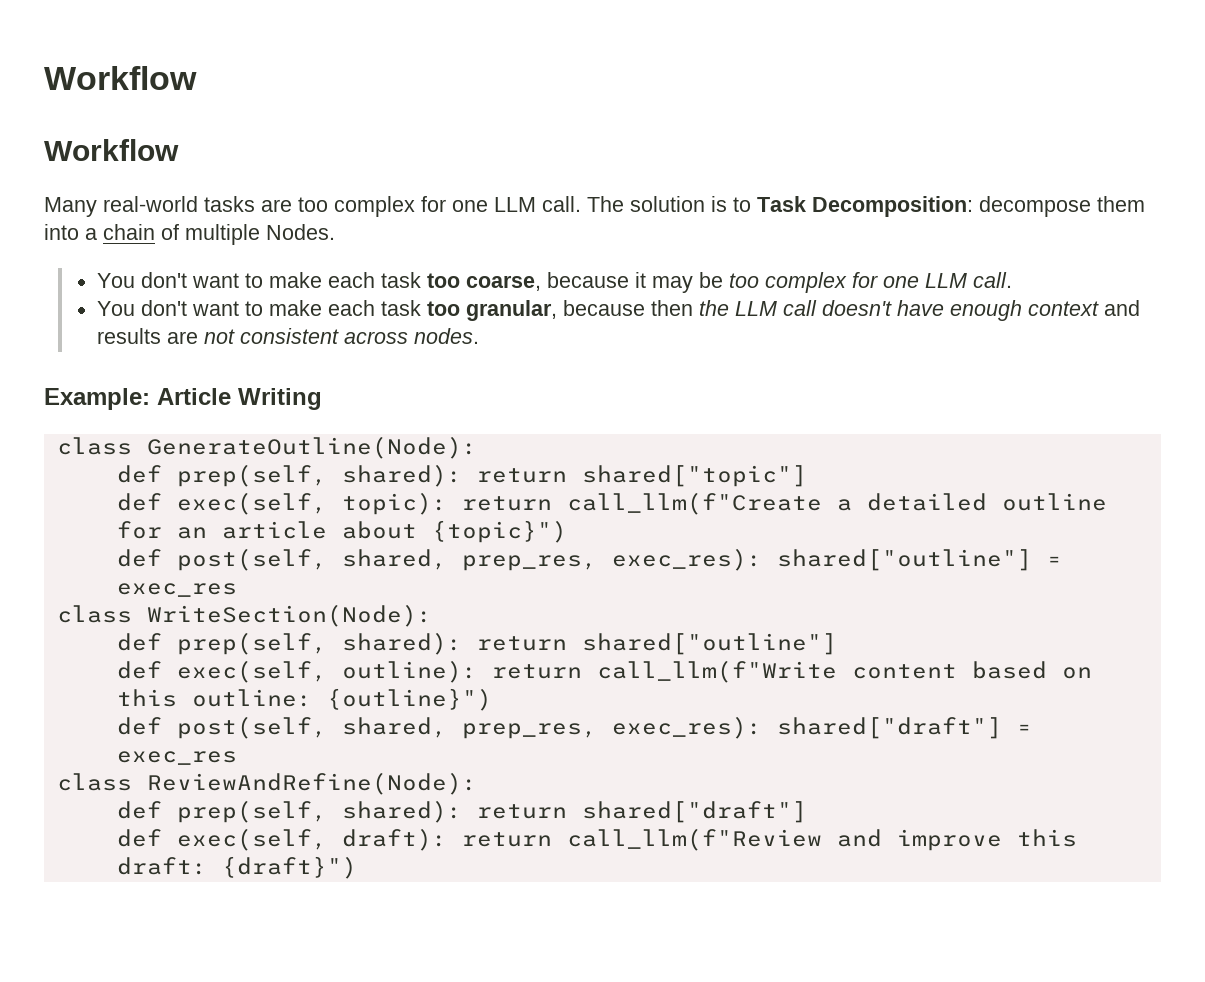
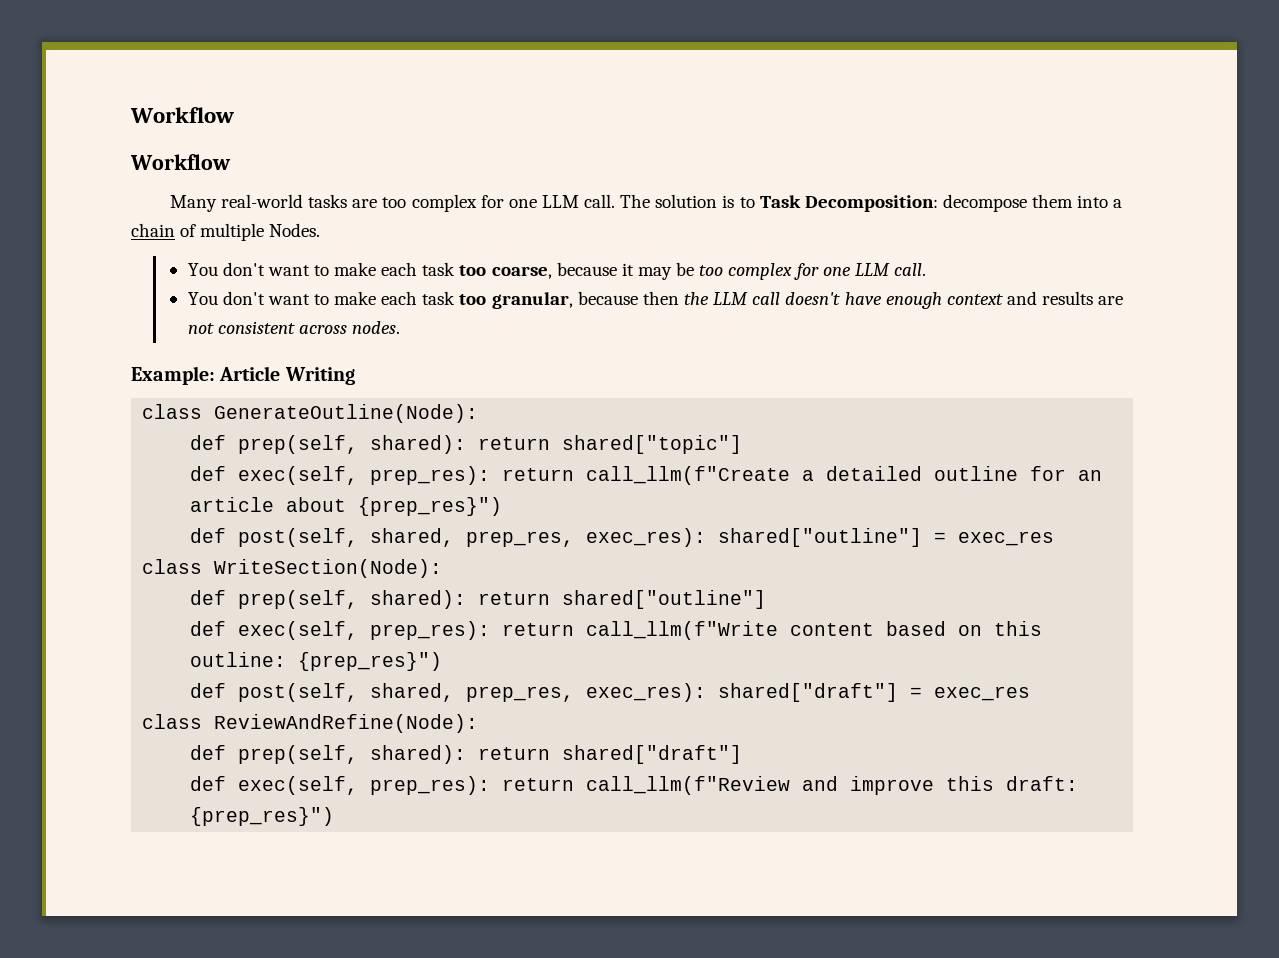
- def exec(self, topic): return call_llm(f"Create a detailed outline for an article about {topic}")
+ def exec(self, prep_res): return call_llm(f"Create a detailed outline for an article about {prep_res}")
- def exec(self, outline): return call_llm(f"Write content based on this outline: {outline}")
+ def exec(self, prep_res): return call_llm(f"Write content based on this outline: {prep_res}")
- def exec(self, draft): return call_llm(f"Review and improve this draft: {draft}")
+ def exec(self, prep_res): return call_llm(f"Review and improve this draft: {prep_res}")

